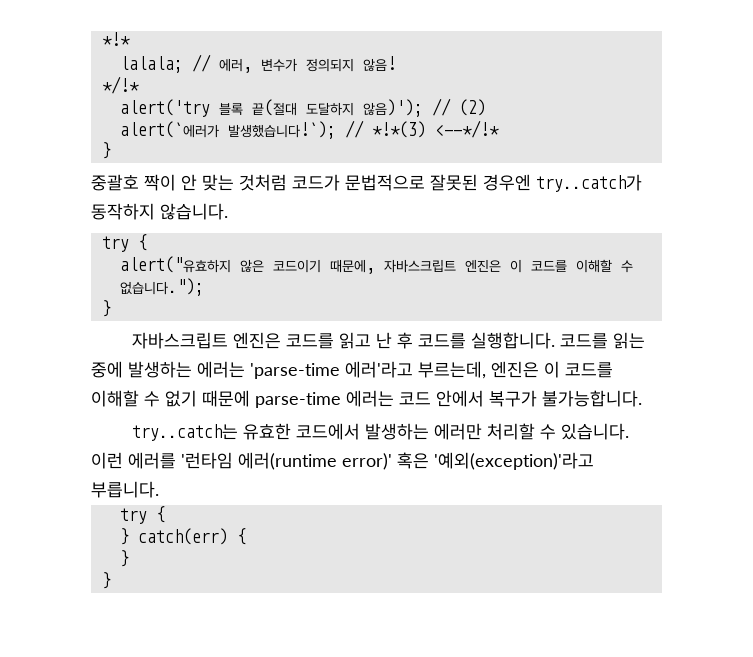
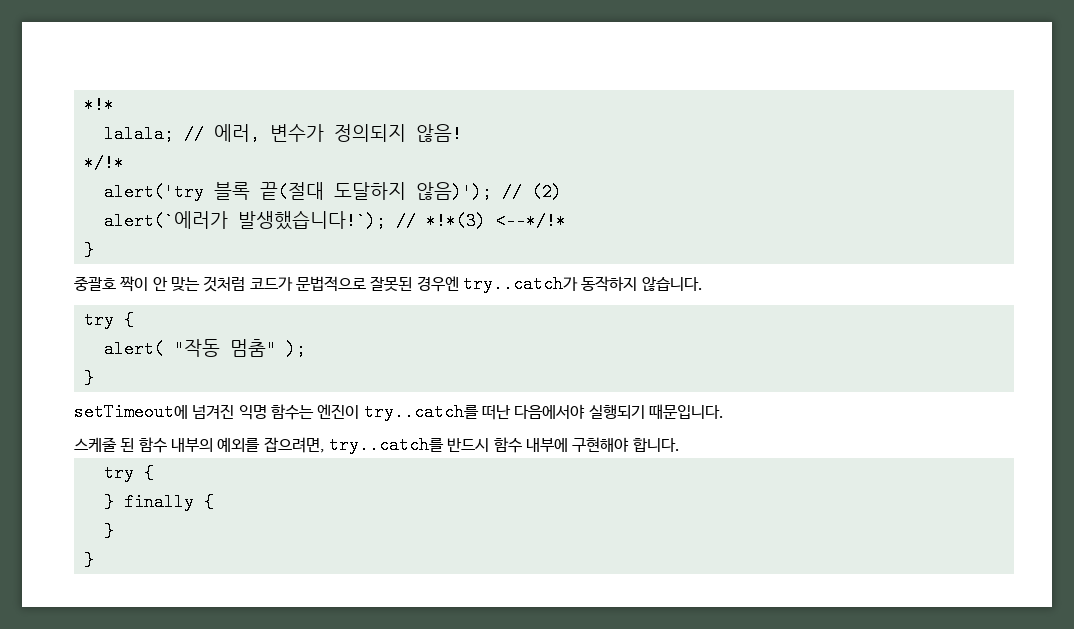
- alert("유효하지 않은 코드이기 때문에, 자바스크립트 엔진은 이 코드를 이해할 수 없습니다.");
+ alert( "작동 멈춤" );
  }
- 자바스크립트 엔진은 코드를 읽고 난 후 코드를 실행합니다. 코드를 읽는 중에 발생하는 에러는 'parse-time 에러'라고 부르는데, 엔진은 이 코드를 이해할 수 없기 때문에 parse-time 에러는 코드 안에서 복구가 불가능합니다.
- try..catch는 유효한 코드에서 발생하는 에러만 처리할 수 있습니다. 이런 에러를 '런타임 에러(runtime error)' 혹은 '예외(exception)'라고 부릅니다.
+ setTimeout에 넘겨진 익명 함수는 엔진이 try..catch를 떠난 다음에서야 실행되기 때문입니다.
+ 스케줄 된 함수 내부의 예외를 잡으려면, try..catch를 반드시 함수 내부에 구현해야 합니다.
- } catch(err) {
+ } finally {

